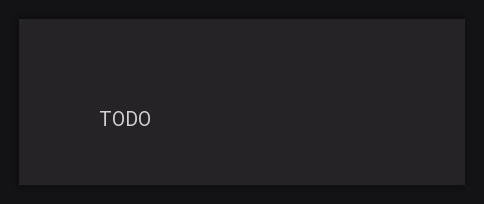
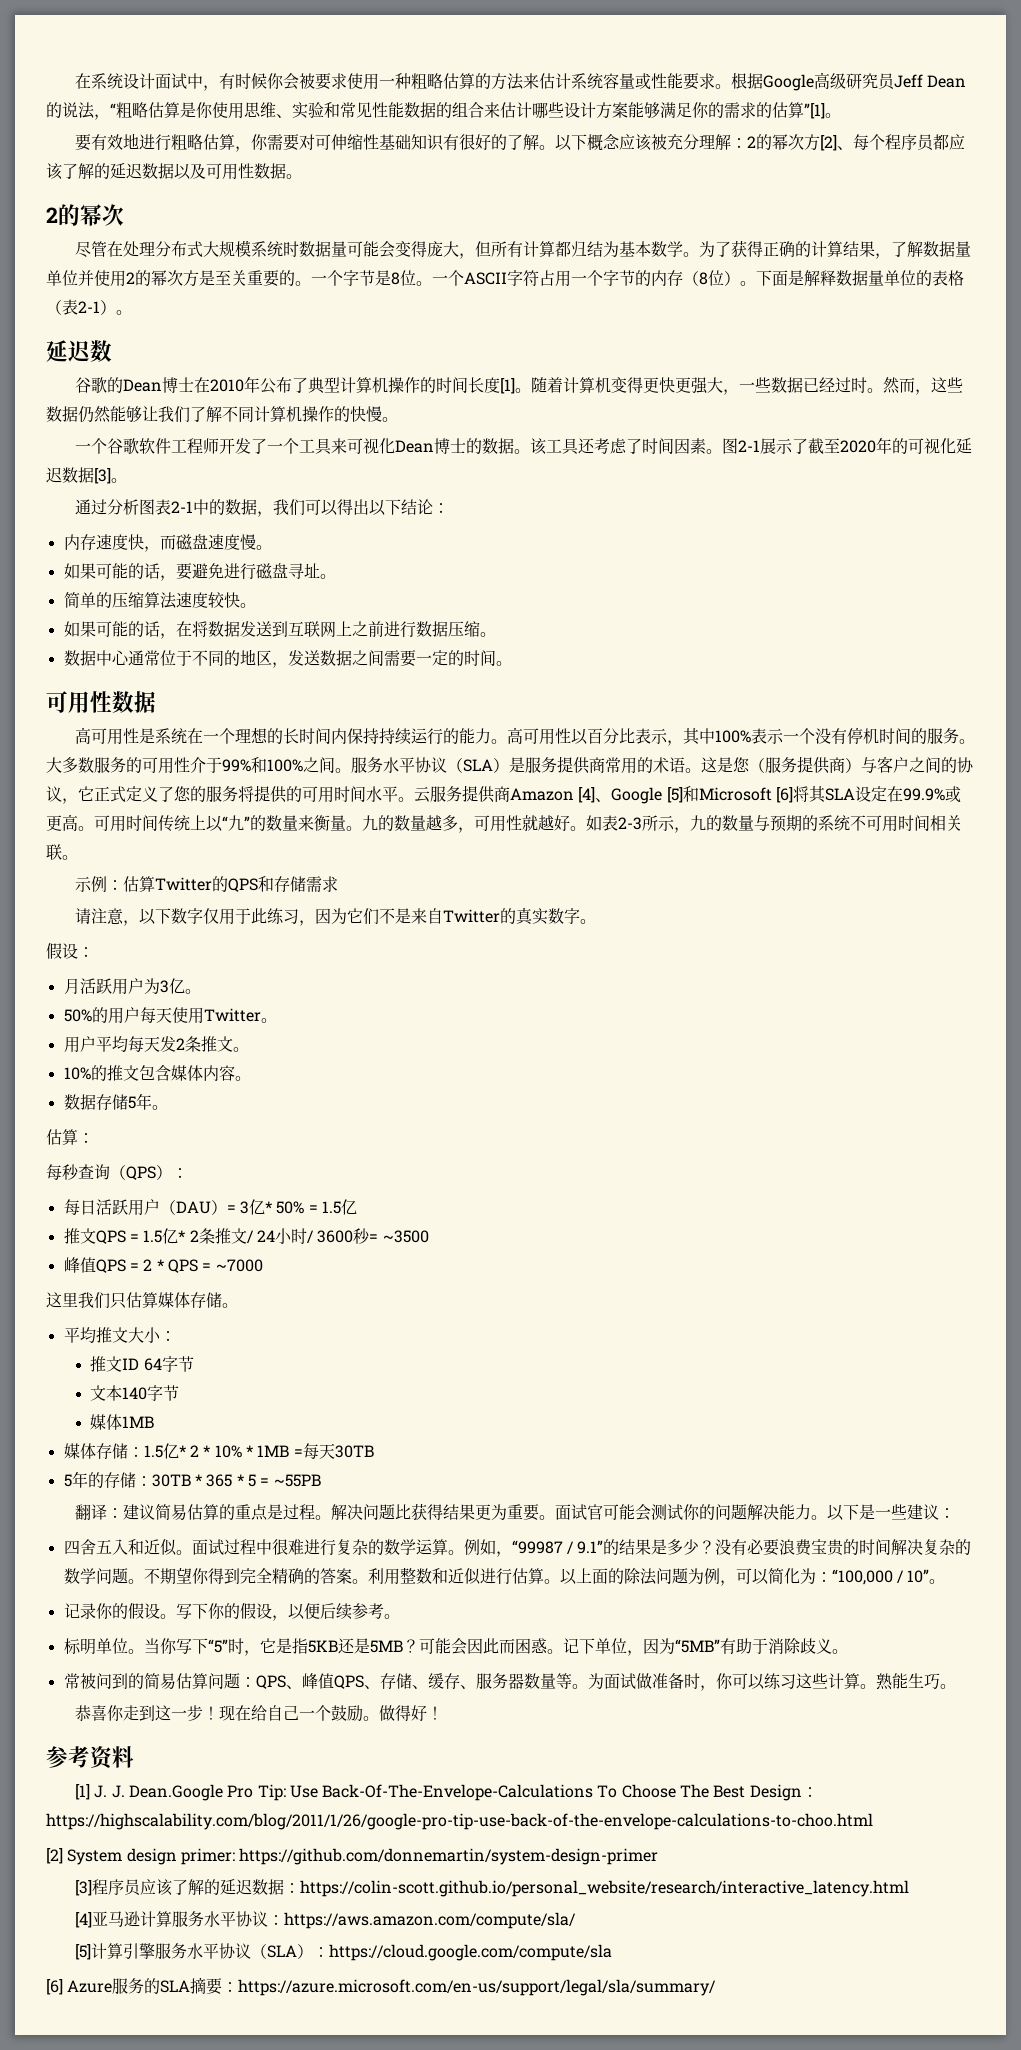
- TODO
+ 在系统设计面试中，有时候你会被要求使用一种粗略估算的方法来估计系统容量或性能要求。根据Google高级研究员Jeff Dean的说法，“粗略估算是你使用思维、实验和常见性能数据的组合来估计哪些设计方案能够满足你的需求的估算”[1]。
+ 要有效地进行粗略估算，你需要对可伸缩性基础知识有很好的了解。以下概念应该被充分理解：2的幂次方[2]、每个程序员都应该了解的延迟数据以及可用性数据。
+ 2的幂次
+ 尽管在处理分布式大规模系统时数据量可能会变得庞大，但所有计算都归结为基本数学。为了获得正确的计算结果，了解数据量单位并使用2的幂次方是至关重要的。一个字节是8位。一个ASCII字符占用一个字节的内存（8位）。下面是解释数据量单位的表格（表2-1）。
+ 延迟数
+ 谷歌的Dean博士在2010年公布了典型计算机操作的时间长度[1]。随着计算机变得更快更强大，一些数据已经过时。然而，这些数据仍然能够让我们了解不同计算机操作的快慢。
+ 一个谷歌软件工程师开发了一个工具来可视化Dean博士的数据。该工具还考虑了时间因素。图2-1展示了截至2020年的可视化延迟数据[3]。
+ 通过分析图表2-1中的数据，我们可以得出以下结论：
+ 内存速度快，而磁盘速度慢。
+ 如果可能的话，要避免进行磁盘寻址。
+ 简单的压缩算法速度较快。
+ 如果可能的话，在将数据发送到互联网上之前进行数据压缩。
+ 数据中心通常位于不同的地区，发送数据之间需要一定的时间。
+ 可用性数据
+ 高可用性是系统在一个理想的长时间内保持持续运行的能力。高可用性以百分比表示，其中100%表示一个没有停机时间的服务。大多数服务的可用性介于99%和100%之间。服务水平协议（SLA）是服务提供商常用的术语。这是您（服务提供商）与客户之间的协议，它正式定义了您的服务将提供的可用时间水平。云服务提供商Amazon [4]、Google [5]和Microsoft [6]将其SLA设定在99.9%或更高。可用时间传统上以“九”的数量来衡量。九的数量越多，可用性就越好。如表2-3所示，九的数量与预期的系统不可用时间相关联。
+ 示例：估算Twitter的QPS和存储需求
+ 请注意，以下数字仅用于此练习，因为它们不是来自Twitter的真实数字。
+ 假设：
+ 月活跃用户为3亿。
+ 50%的用户每天使用Twitter。
+ 用户平均每天发2条推文。
+ 10%的推文包含媒体内容。
+ 数据存储5年。
+ 估算：
+ 每秒查询（QPS）：
+ 每日活跃用户（DAU）= 3亿* 50% = 1.5亿
+ 推文QPS = 1.5亿* 2条推文/ 24小时/ 3600秒= ~3500
+ 峰值QPS = 2 * QPS = ~7000
+ 这里我们只估算媒体存储。
+ 平均推文大小：
+ 推文ID 64字节
+ 文本140字节
+ 媒体1MB
+ 媒体存储：1.5亿* 2 * 10% * 1MB =每天30TB
+ 5年的存储：30TB * 365 * 5 = ~55PB
+ 翻译：建议简易估算的重点是过程。解决问题比获得结果更为重要。面试官可能会测试你的问题解决能力。以下是一些建议：
+ 四舍五入和近似。面试过程中很难进行复杂的数学运算。例如，“99987 / 9.1”的结果是多少？没有必要浪费宝贵的时间解决复杂的数学问题。不期望你得到完全精确的答案。利用整数和近似进行估算。以上面的除法问题为例，可以简化为：“100,000 / 10”。
+ 记录你的假设。写下你的假设，以便后续参考。
+ 标明单位。当你写下“5”时，它是指5KB还是5MB？可能会因此而困惑。记下单位，因为“5MB”有助于消除歧义。
+ 常被问到的简易估算问题：QPS、峰值QPS、存储、缓存、服务器数量等。为面试做准备时，你可以练习这些计算。熟能生巧。
+ 恭喜你走到这一步！现在给自己一个鼓励。做得好！
+ 参考资料
+ [1] J. J. Dean.Google Pro Tip: Use Back-Of-The-Envelope-Calculations To Choose The Best Design：https://highscalability.com/blog/2011/1/26/google-pro-tip-use-back-of-the-envelope-calculations-to-choo.html
+ [2] System design primer: https://github.com/donnemartin/system-design-primer
+ [3]程序员应该了解的延迟数据：https://colin-scott.github.io/personal_website/research/interactive_latency.html
+ [4]亚马逊计算服务水平协议：https://aws.amazon.com/compute/sla/
+ [5]计算引擎服务水平协议（SLA）：https://cloud.google.com/compute/sla
+ [6] Azure服务的SLA摘要：https://azure.microsoft.com/en-us/support/legal/sla/summary/

